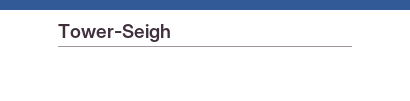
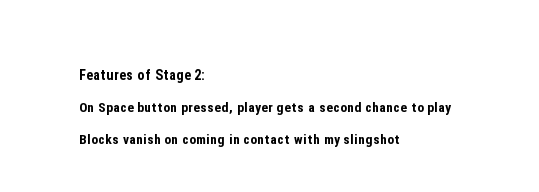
- Tower-Seigh
+ Features of Stage 2:
+ On Space button pressed, player gets a second chance to play
+ Blocks vanish on coming in contact with my slingshot

